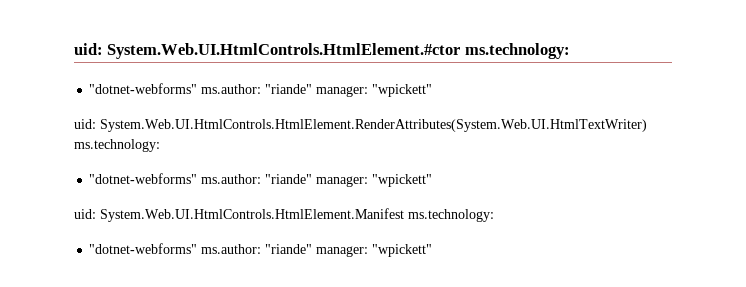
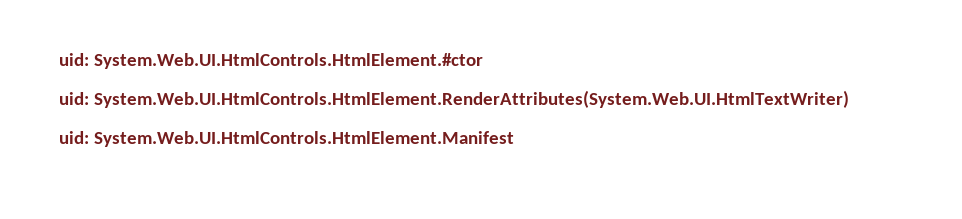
- uid: System.Web.UI.HtmlControls.HtmlElement.#ctor ms.technology:
- "dotnet-webforms" ms.author: "riande" manager: "wpickett"
- uid: System.Web.UI.HtmlControls.HtmlElement.RenderAttributes(System.Web.UI.HtmlTextWriter) ms.technology:
- "dotnet-webforms" ms.author: "riande" manager: "wpickett"
- uid: System.Web.UI.HtmlControls.HtmlElement.Manifest ms.technology:
- "dotnet-webforms" ms.author: "riande" manager: "wpickett"
+ uid: System.Web.UI.HtmlControls.HtmlElement.#ctor
+ uid: System.Web.UI.HtmlControls.HtmlElement.RenderAttributes(System.Web.UI.HtmlTextWriter)
+ uid: System.Web.UI.HtmlControls.HtmlElement.Manifest

